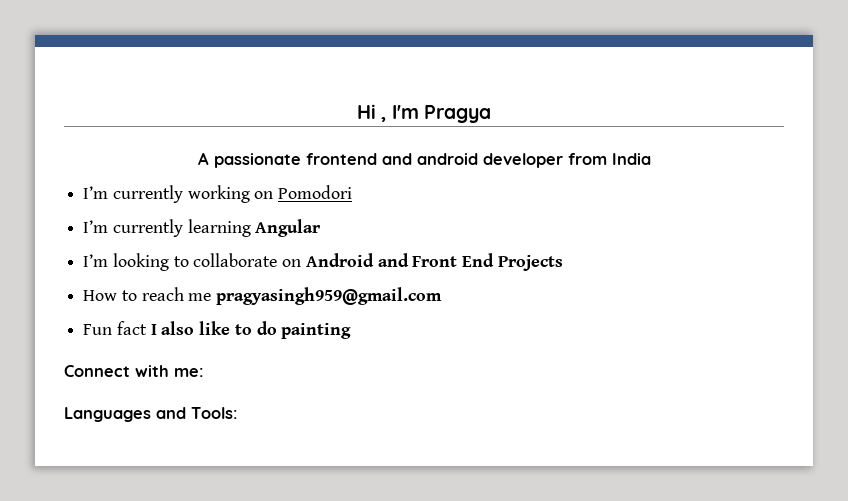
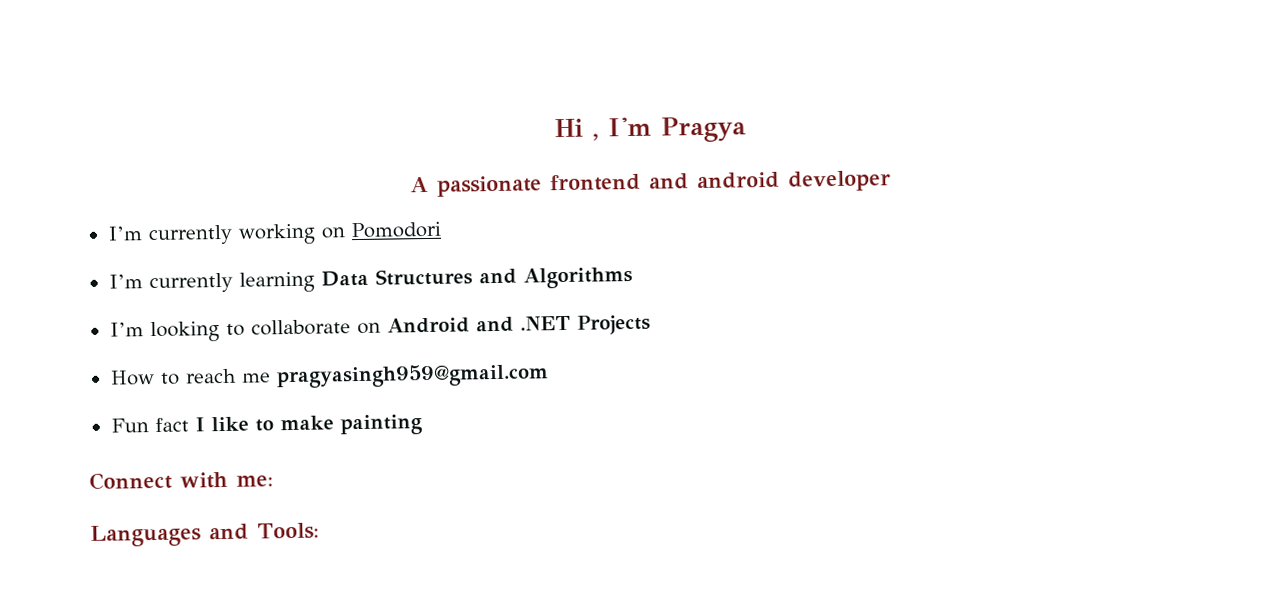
- A passionate frontend and android developer from India
+ A passionate frontend and android developer
- I’m currently learning Angular
+ I’m currently learning Data Structures and Algorithms
- I’m looking to collaborate on Android and Front End Projects
+ I’m looking to collaborate on Android and .NET Projects
- Fun fact I also like to do painting
+ Fun fact I like to make painting

